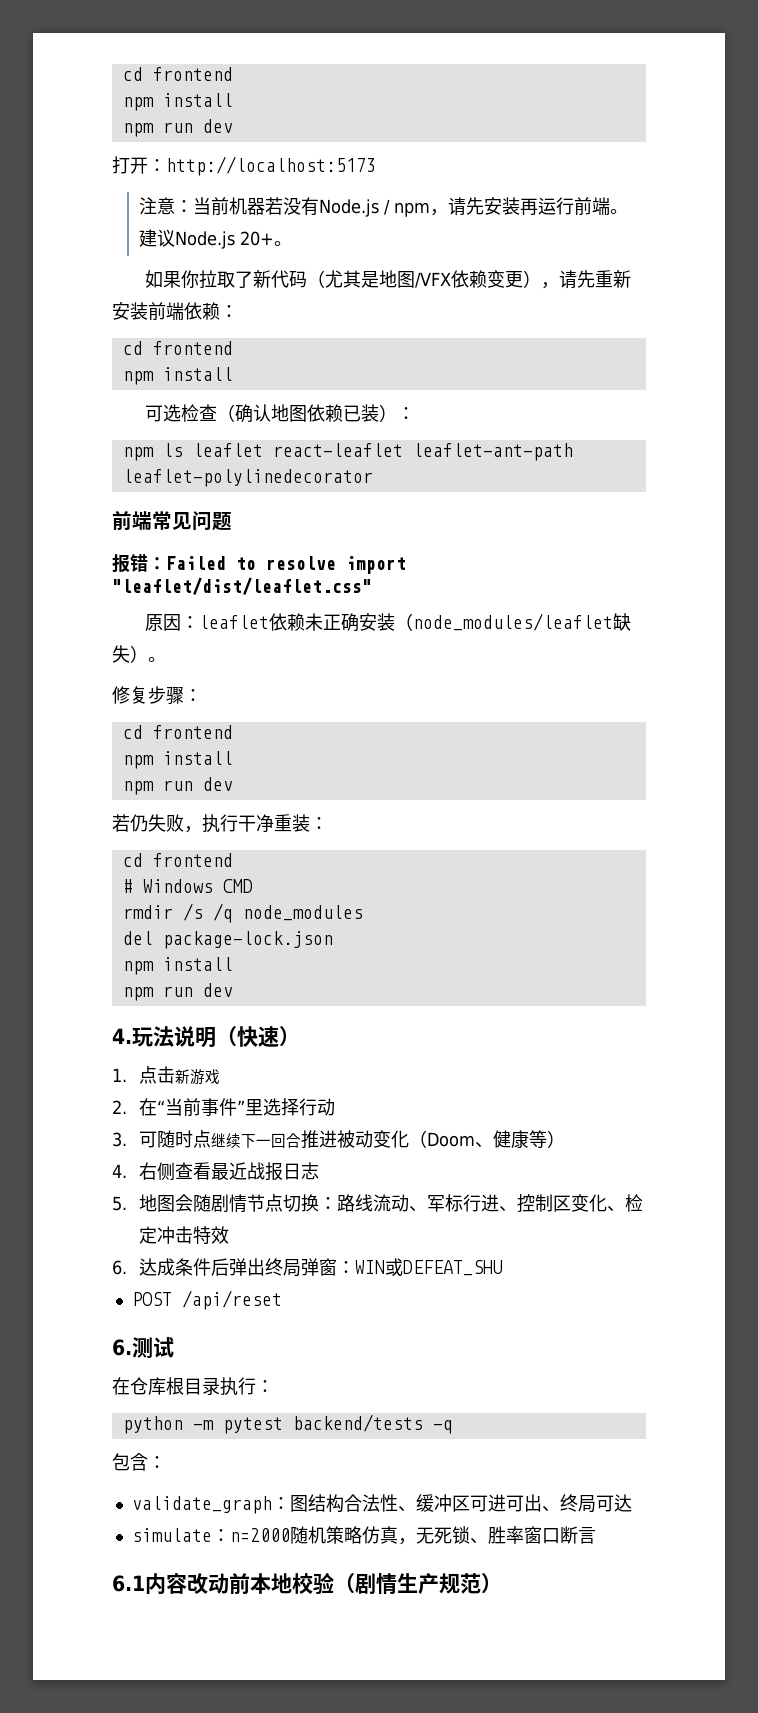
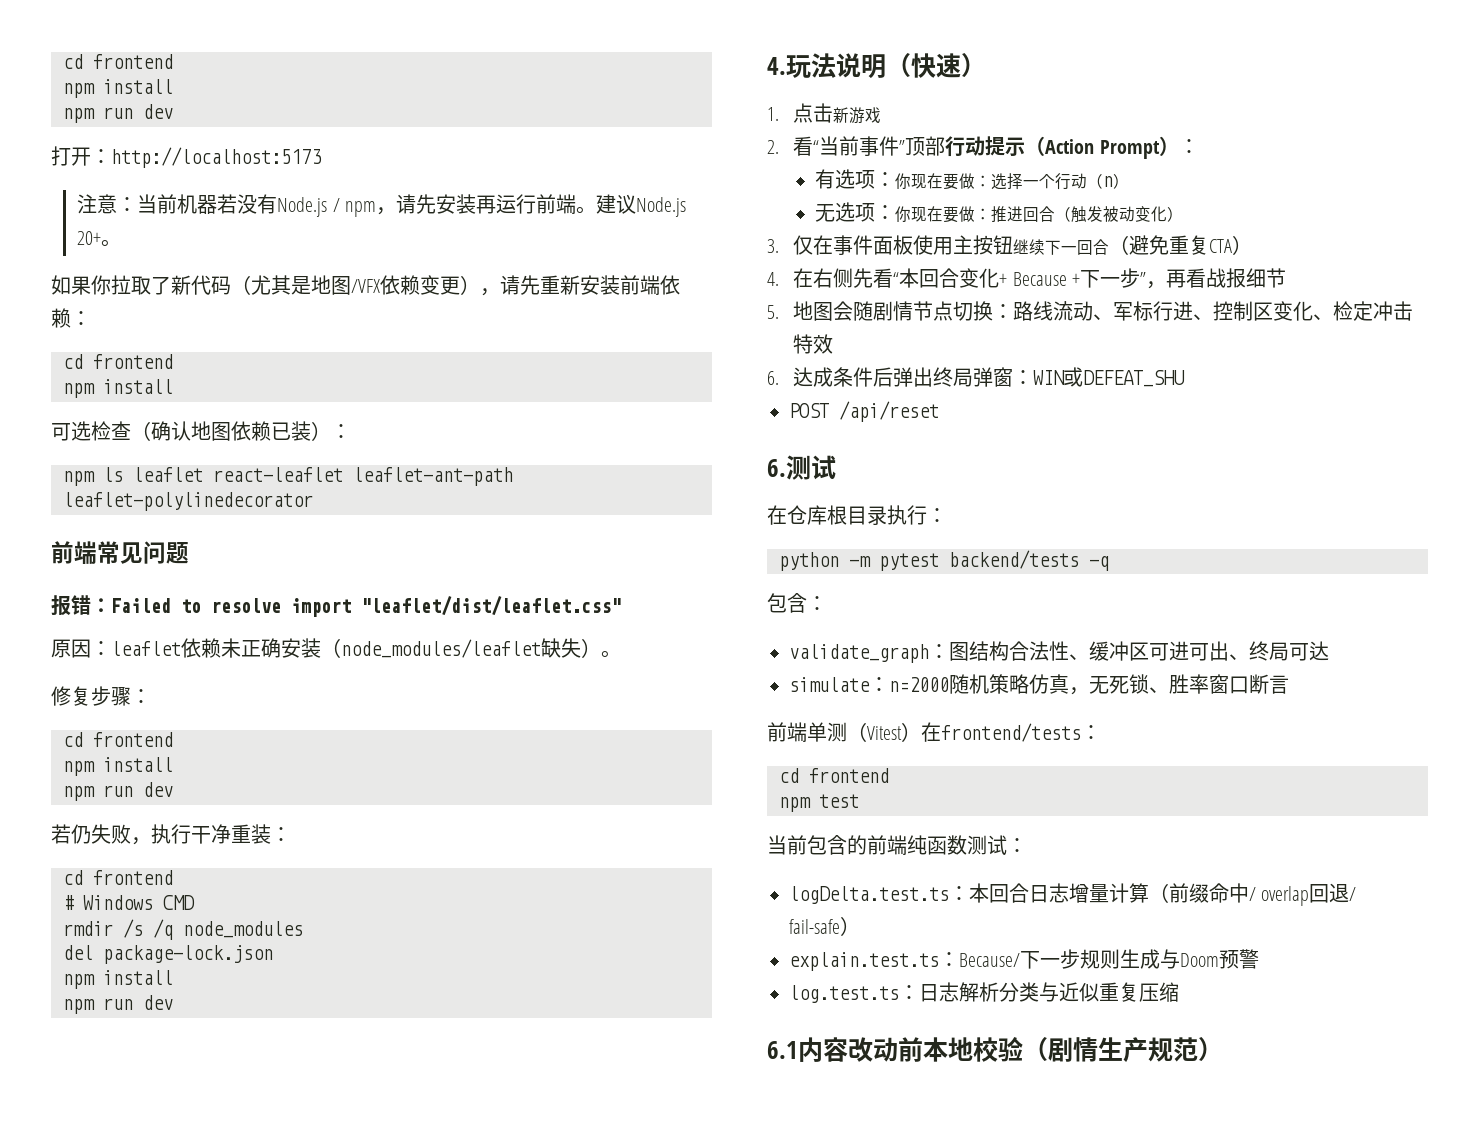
- 2.在“当前事件”里选择行动
- 3.可随时点继续下一回合推进被动变化（Doom、健康等）
- 4.右侧查看最近战报日志
+ 2.看“当前事件”顶部行动提示（Action Prompt）：
+ 有选项：你现在要做：选择一个行动（n）
+ 无选项：你现在要做：推进回合（触发被动变化）
+ 3.仅在事件面板使用主按钮继续下一回合（避免重复CTA）
+ 4.在右侧先看“本回合变化+ Because +下一步”，再看战报细节
+ 前端单测（Vitest）在frontend/tests：
+ cd frontend
+ npm test
+ 当前包含的前端纯函数测试：
+ logDelta.test.ts：本回合日志增量计算（前缀命中/ overlap回退/ fail-safe）
+ explain.test.ts：Because/下一步规则生成与Doom预警
+ log.test.ts：日志解析分类与近似重复压缩

